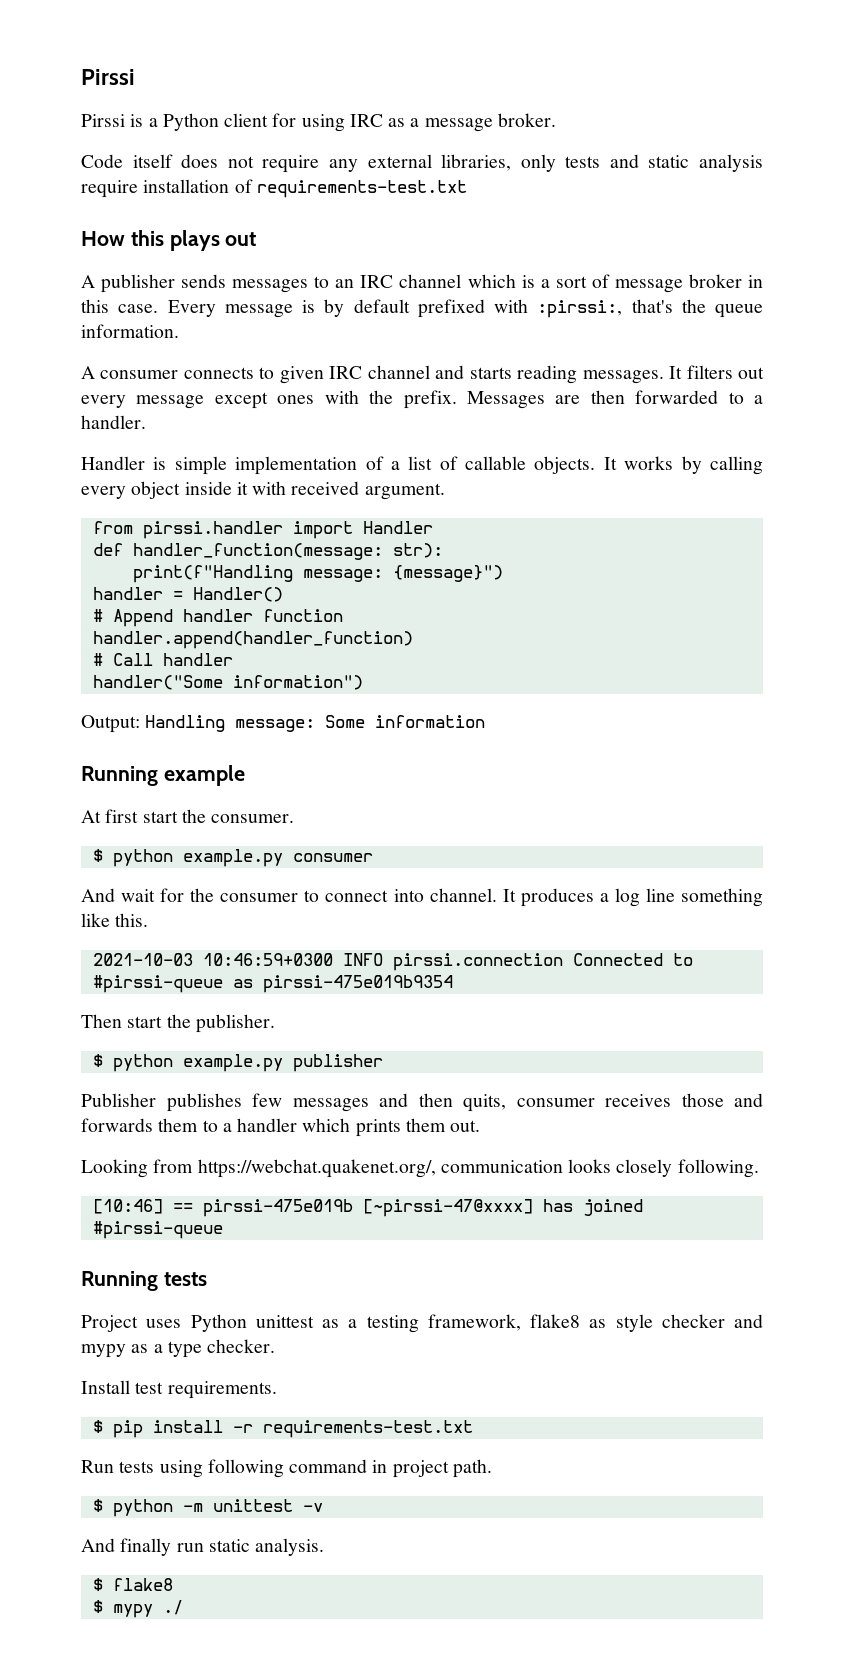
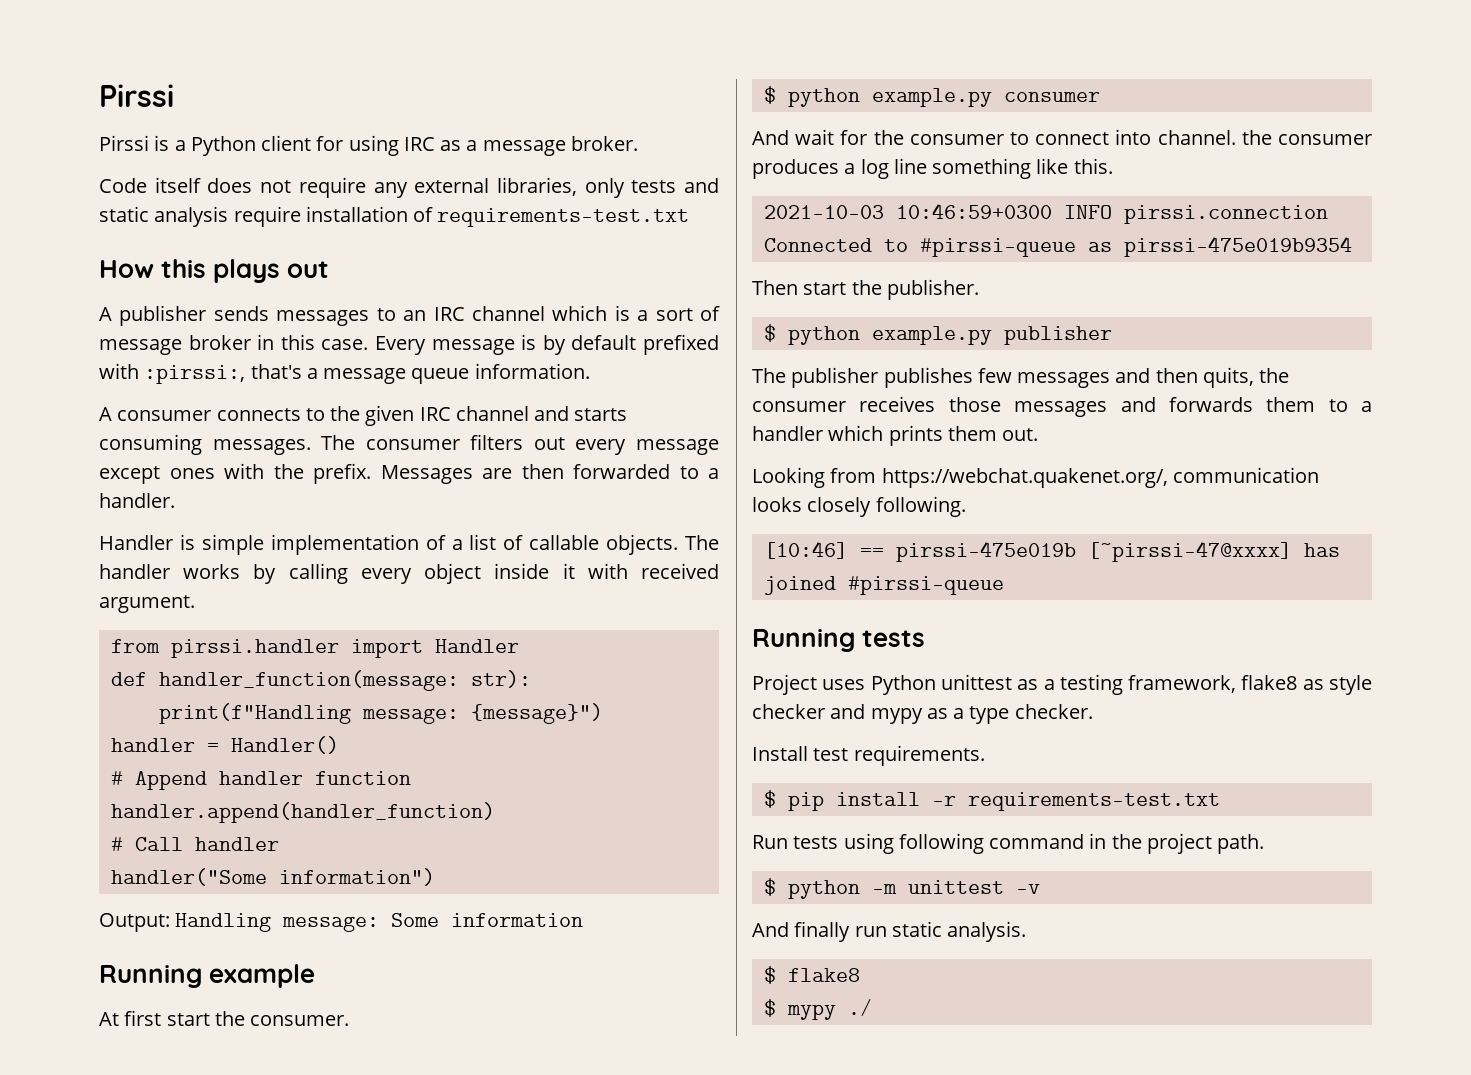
- Every message is by default prefixed with :pirssi:, that's the queue information.
+ Every message is by default prefixed with :pirssi:, that's a message queue information.
- A consumer connects to given IRC channel and starts reading messages. It filters out every message except ones with the prefix.
+ A consumer connects to the given IRC channel and starts consuming messages. The consumer filters out every message except ones with the prefix.
- It works by calling every object inside it with received argument.
+ The handler works by calling every object inside it with received argument.
- And wait for the consumer to connect into channel. It produces a log line something like this.
+ And wait for the consumer to connect into channel. the consumer produces a log line something like this.
- Publisher publishes few messages and then quits, consumer receives those and forwards them to a handler which prints them out.
+ The publisher publishes few messages and then quits, the consumer receives those messages and forwards them to a handler which prints them out.
- Run tests using following command in project path.
+ Run tests using following command in the project path.

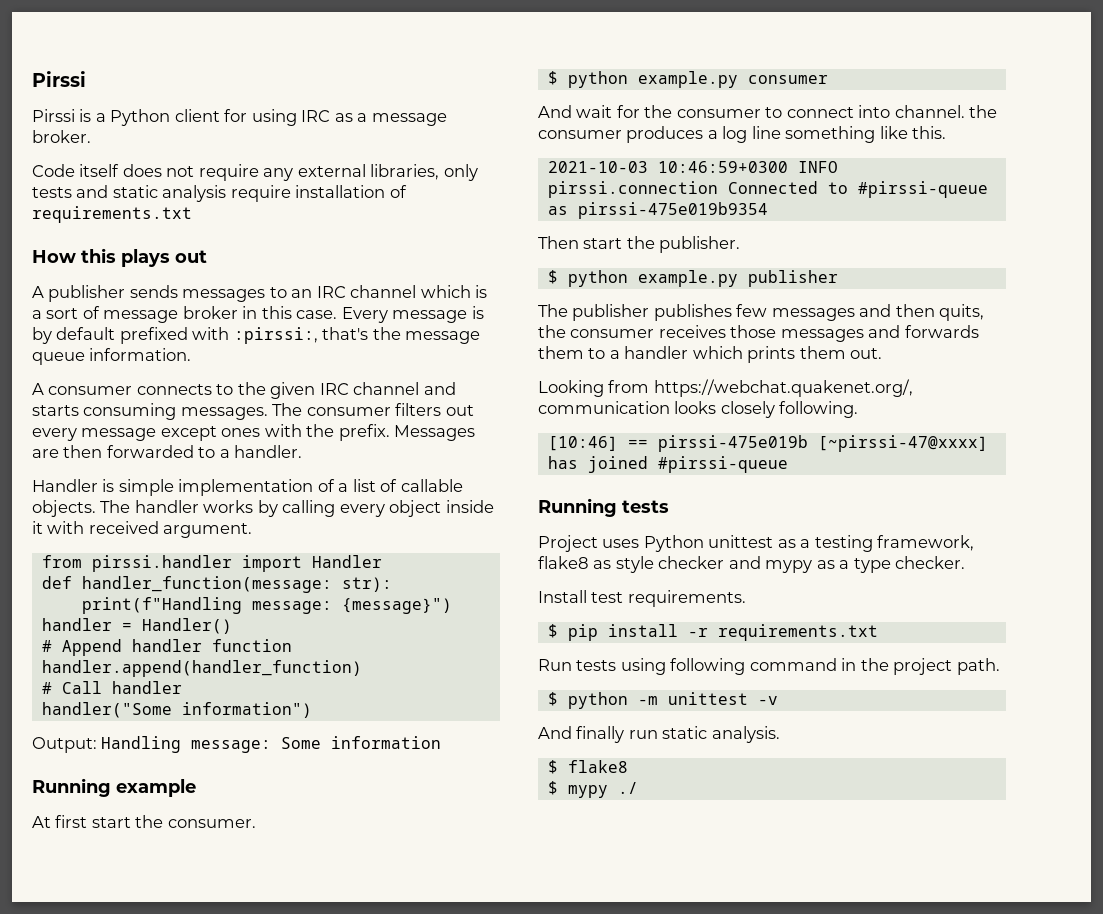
- Code itself does not require any external libraries, only tests and static analysis require installation of requirements-test.txt
+ Code itself does not require any external libraries, only tests and static analysis require installation of requirements.txt
- Every message is by default prefixed with :pirssi:, that's a message queue information.
+ Every message is by default prefixed with :pirssi:, that's the message queue information.
- $ pip install -r requirements-test.txt
+ $ pip install -r requirements.txt

